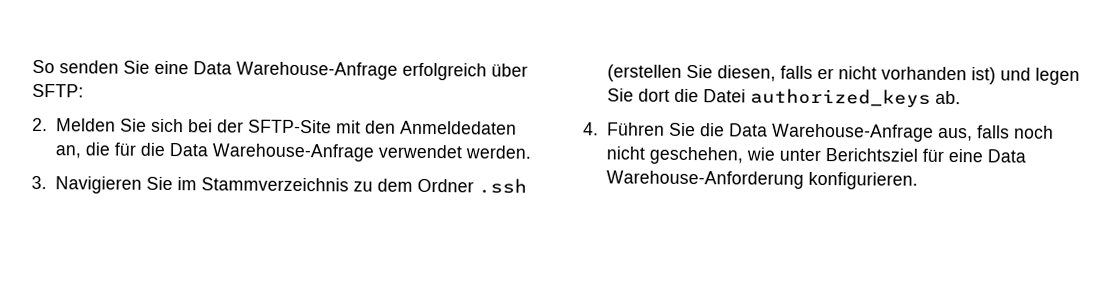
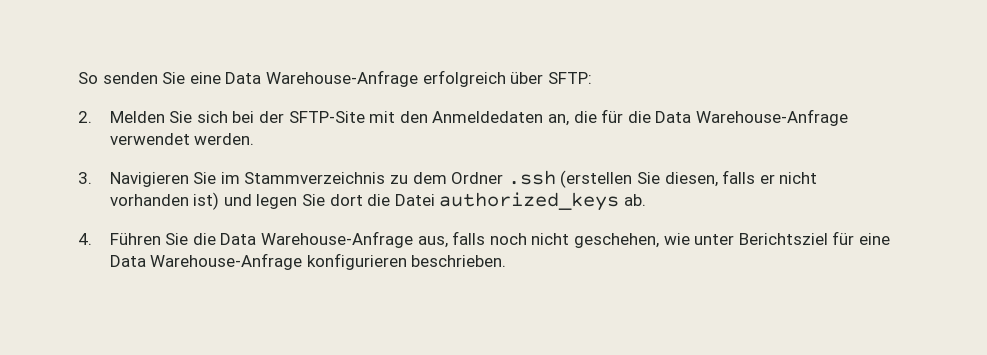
- 4. Führen Sie die Data Warehouse-Anfrage aus, falls noch nicht geschehen, wie unter Berichtsziel für eine Data Warehouse-Anforderung konfigurieren.
+ 4. Führen Sie die Data Warehouse-Anfrage aus, falls noch nicht geschehen, wie unter Berichtsziel für eine Data Warehouse-Anfrage konfigurieren beschrieben.

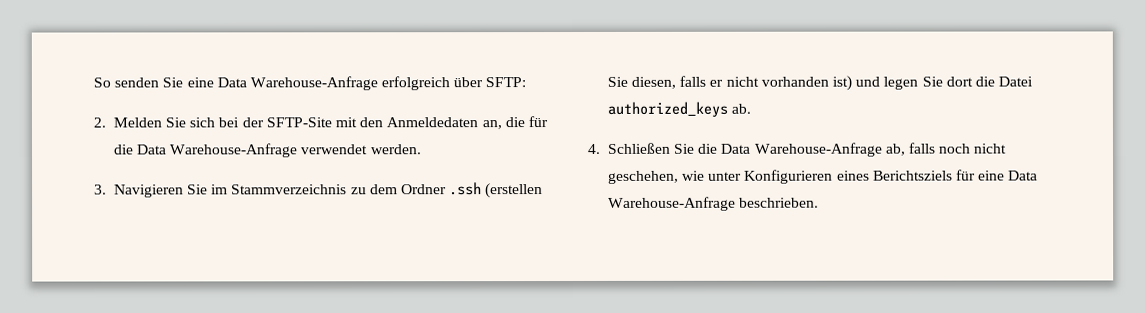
- 4. Führen Sie die Data Warehouse-Anfrage aus, falls noch nicht geschehen, wie unter Berichtsziel für eine Data Warehouse-Anfrage konfigurieren beschrieben.
+ 4. Schließen Sie die Data Warehouse-Anfrage ab, falls noch nicht geschehen, wie unter Konfigurieren eines Berichtsziels für eine Data Warehouse-Anfrage beschrieben.

